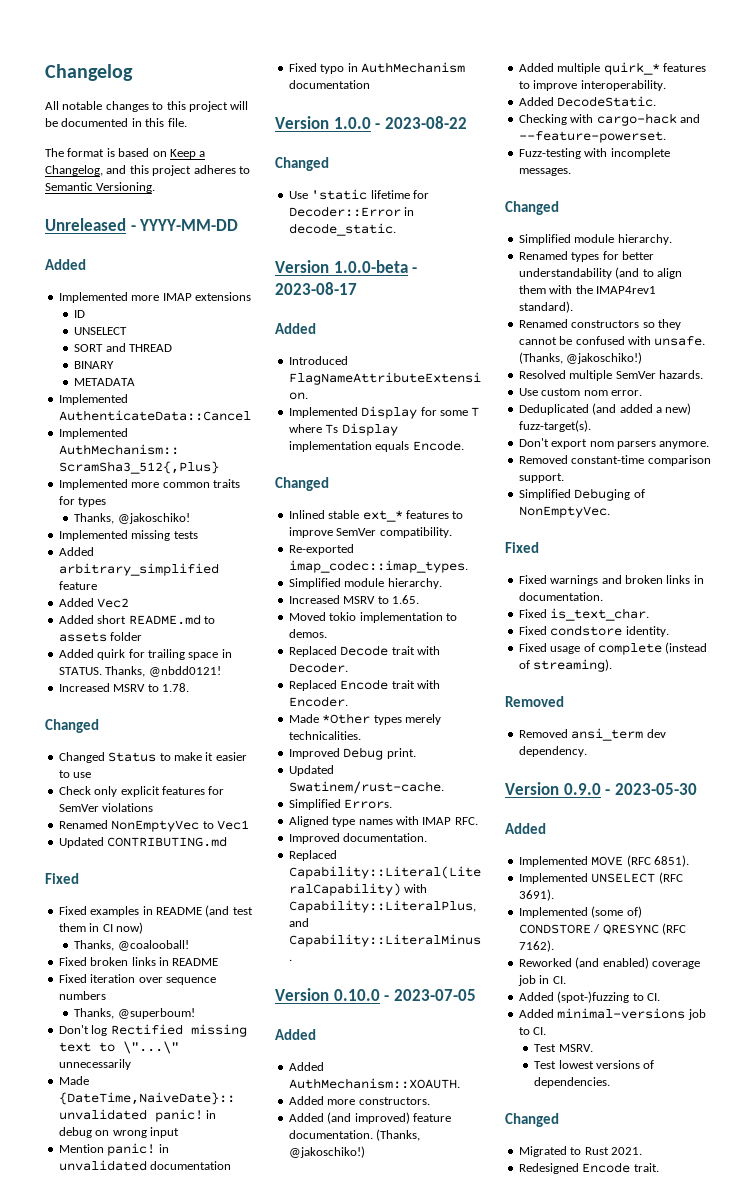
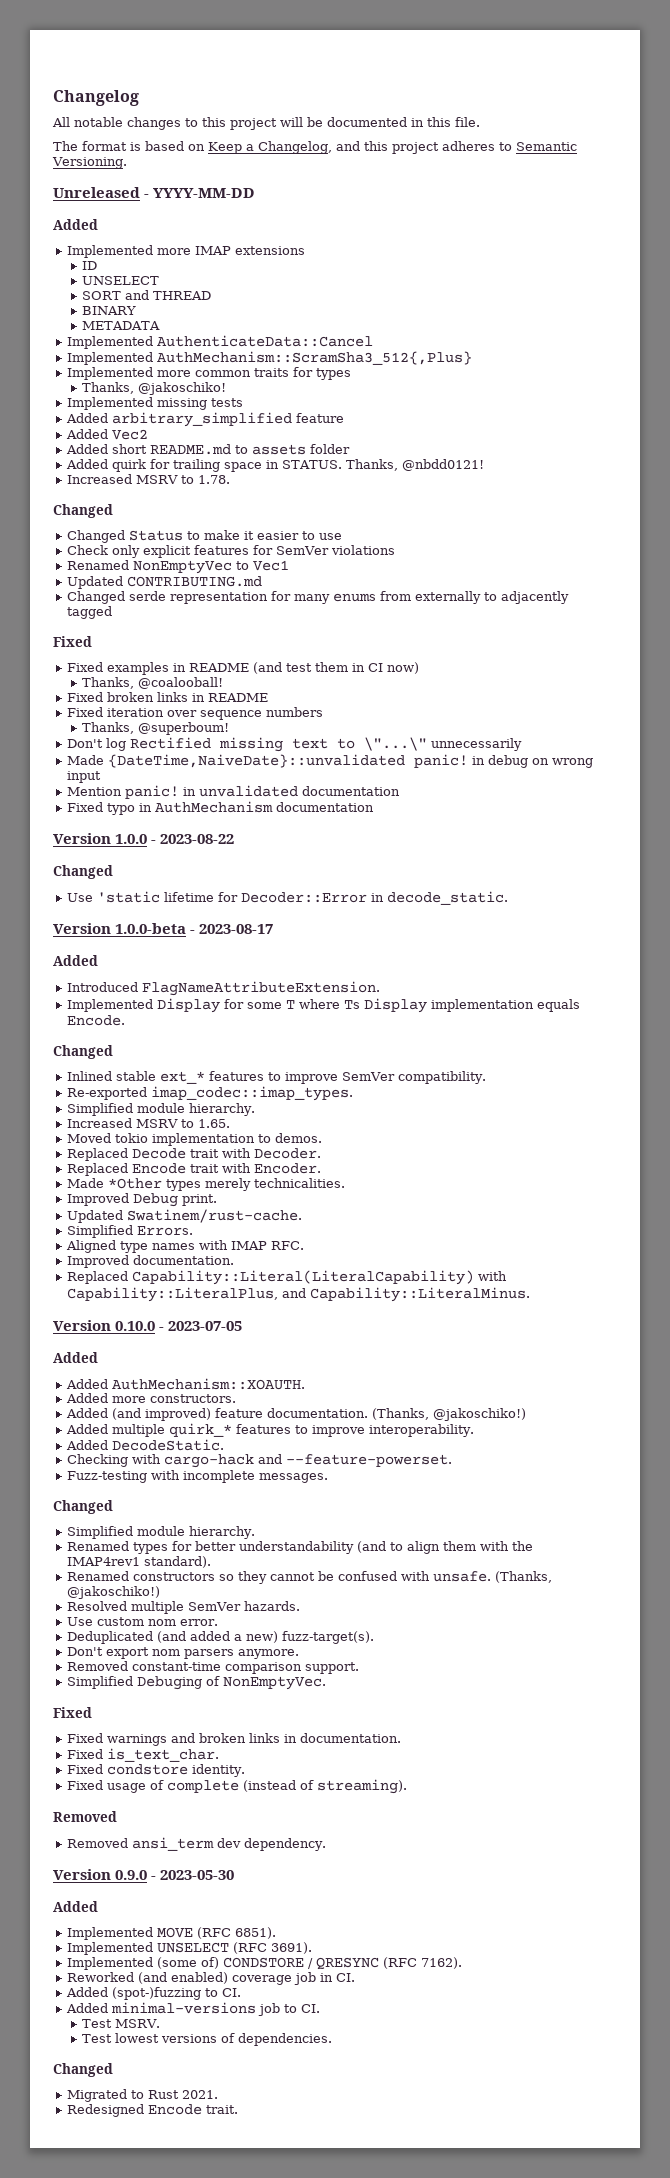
+ Changed serde representation for many enums from externally to adjacently tagged

